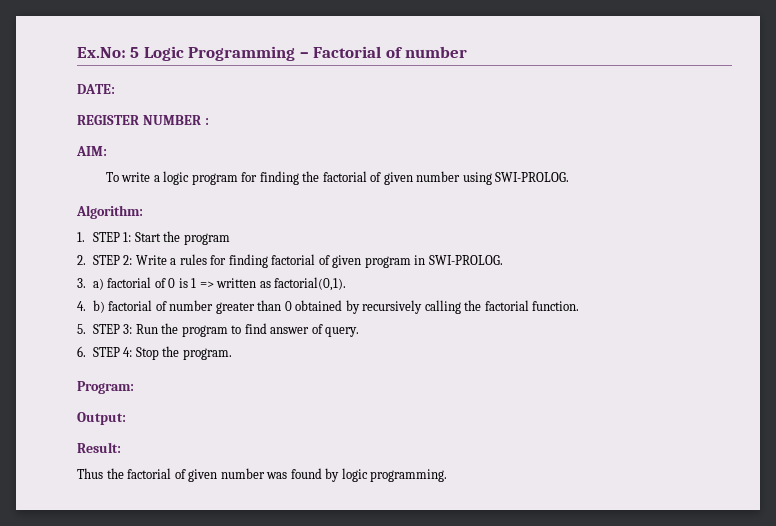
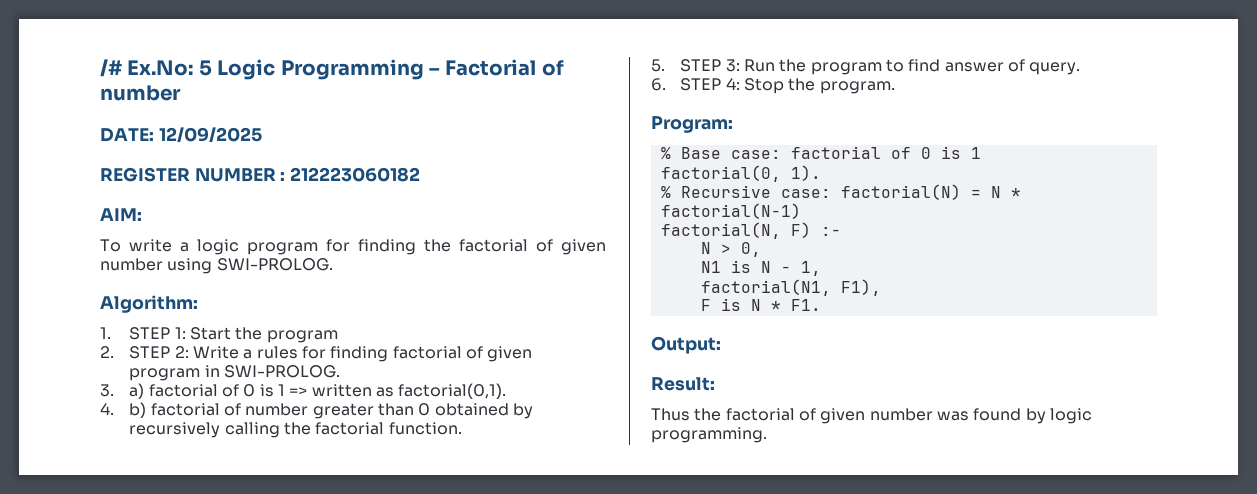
- Ex.No: 5 Logic Programming – Factorial of number
+ /# Ex.No: 5 Logic Programming – Factorial of number
- DATE:
+ DATE: 12/09/2025
- REGISTER NUMBER :
+ REGISTER NUMBER : 212223060182
+ % Base case: factorial of 0 is 1
+ factorial(0, 1).
+ % Recursive case: factorial(N) = N * factorial(N-1)
+ factorial(N, F) :-
+ N > 0,
+ N1 is N - 1,
+ factorial(N1, F1),
+ F is N * F1.

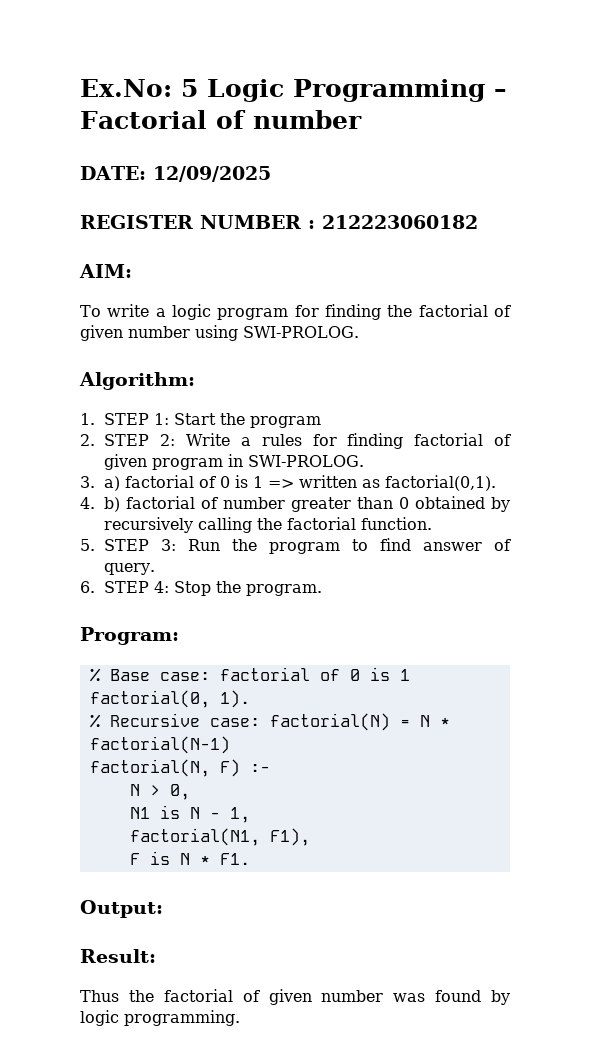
- /# Ex.No: 5 Logic Programming – Factorial of number
+ Ex.No: 5 Logic Programming – Factorial of number

